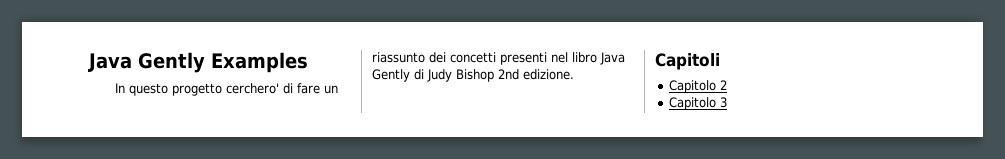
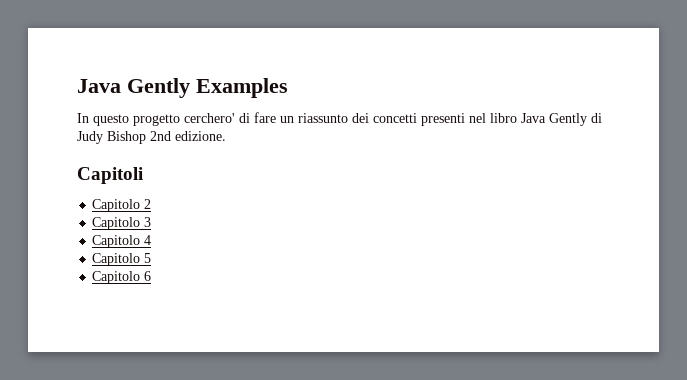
+ Capitolo 4
+ Capitolo 5
+ Capitolo 6

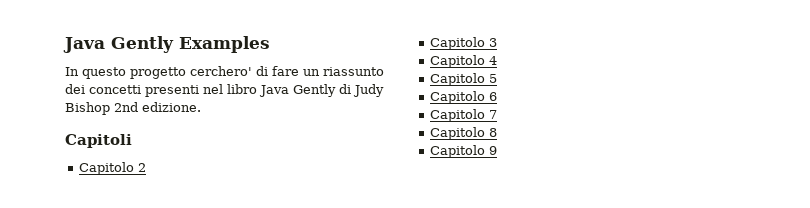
+ Capitolo 7
+ Capitolo 8
+ Capitolo 9

